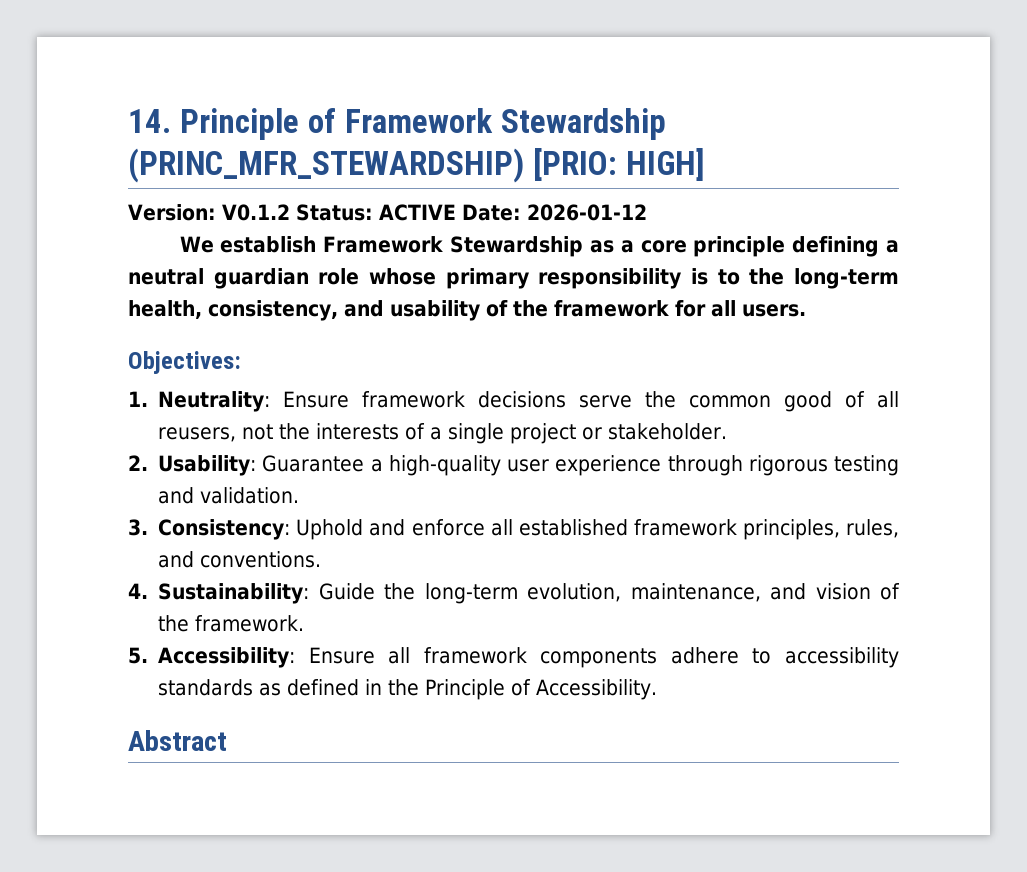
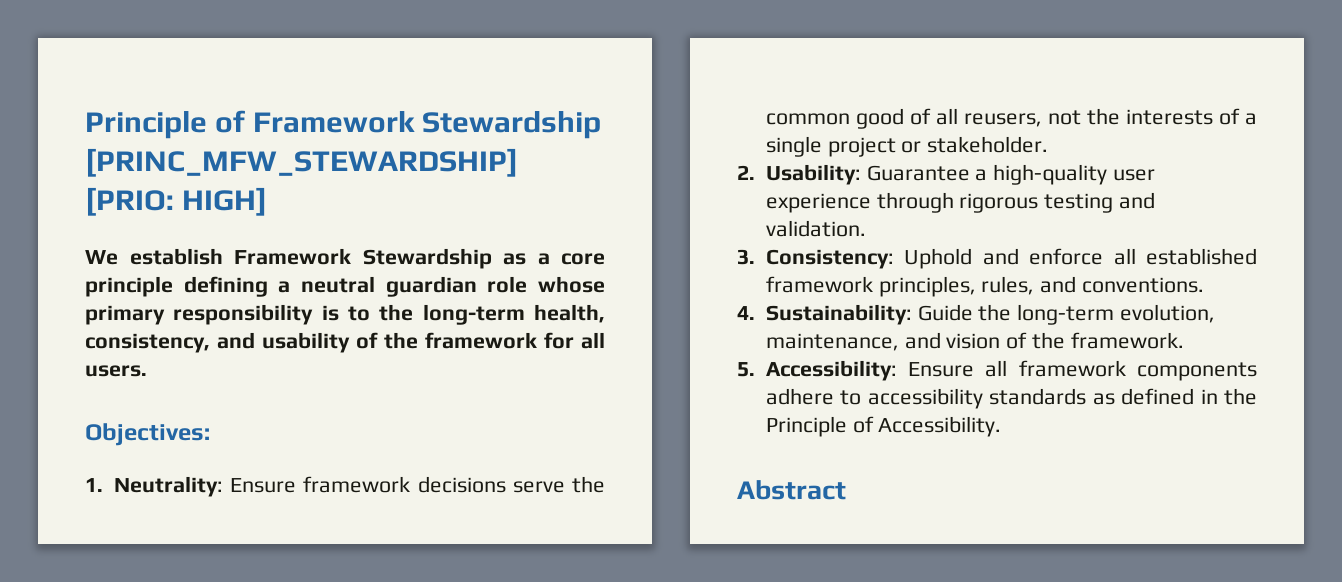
- 14. Principle of Framework Stewardship (PRINC_MFR_STEWARDSHIP) [PRIO: HIGH]
+ Principle of Framework Stewardship [PRINC_MFW_STEWARDSHIP] [PRIO: HIGH]
- Version: V0.1.2 Status: ACTIVE Date: 2026-01-12

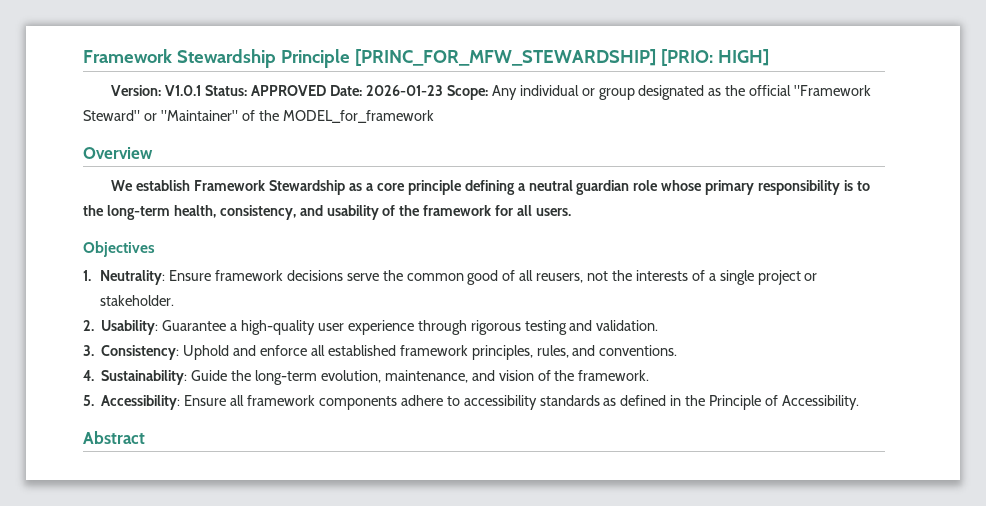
- Principle of Framework Stewardship [PRINC_MFW_STEWARDSHIP] [PRIO: HIGH]
+ Framework Stewardship Principle [PRINC_FOR_MFW_STEWARDSHIP] [PRIO: HIGH]
+ Version: V1.0.1 Status: APPROVED Date: 2026-01-23 Scope: Any individual or group designated as the official "Framework Steward" or "Maintainer" of the MODEL_for_framework
+ Overview
- Objectives:
+ Objectives

